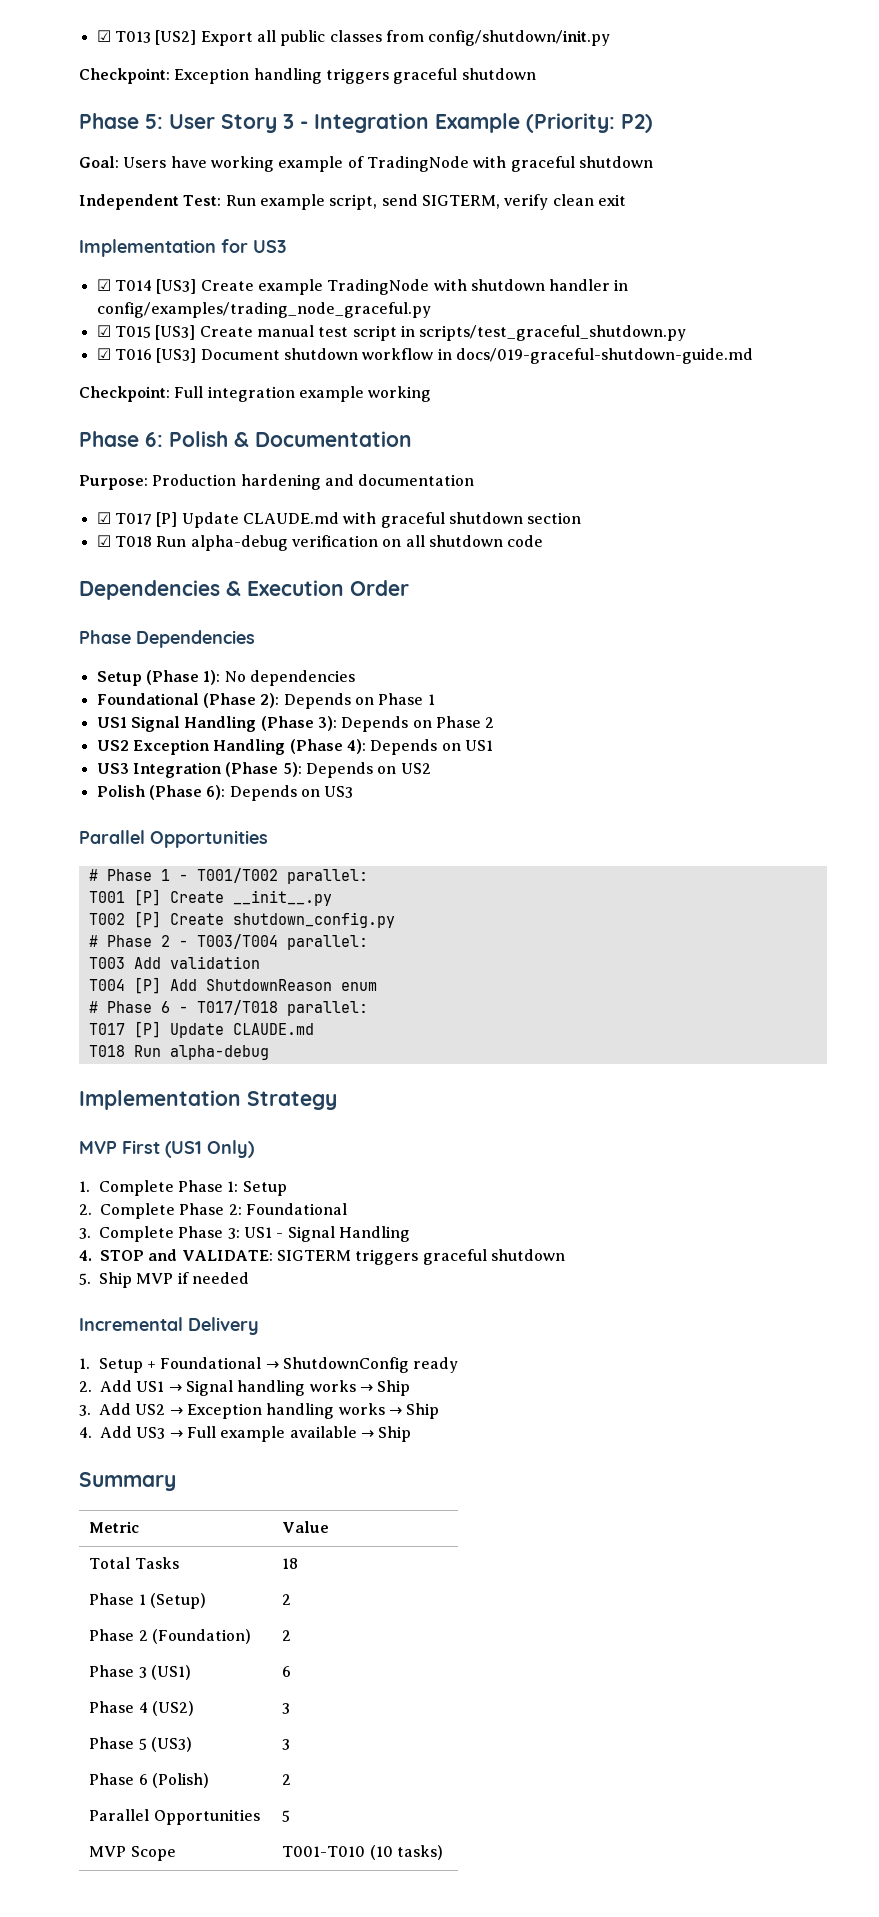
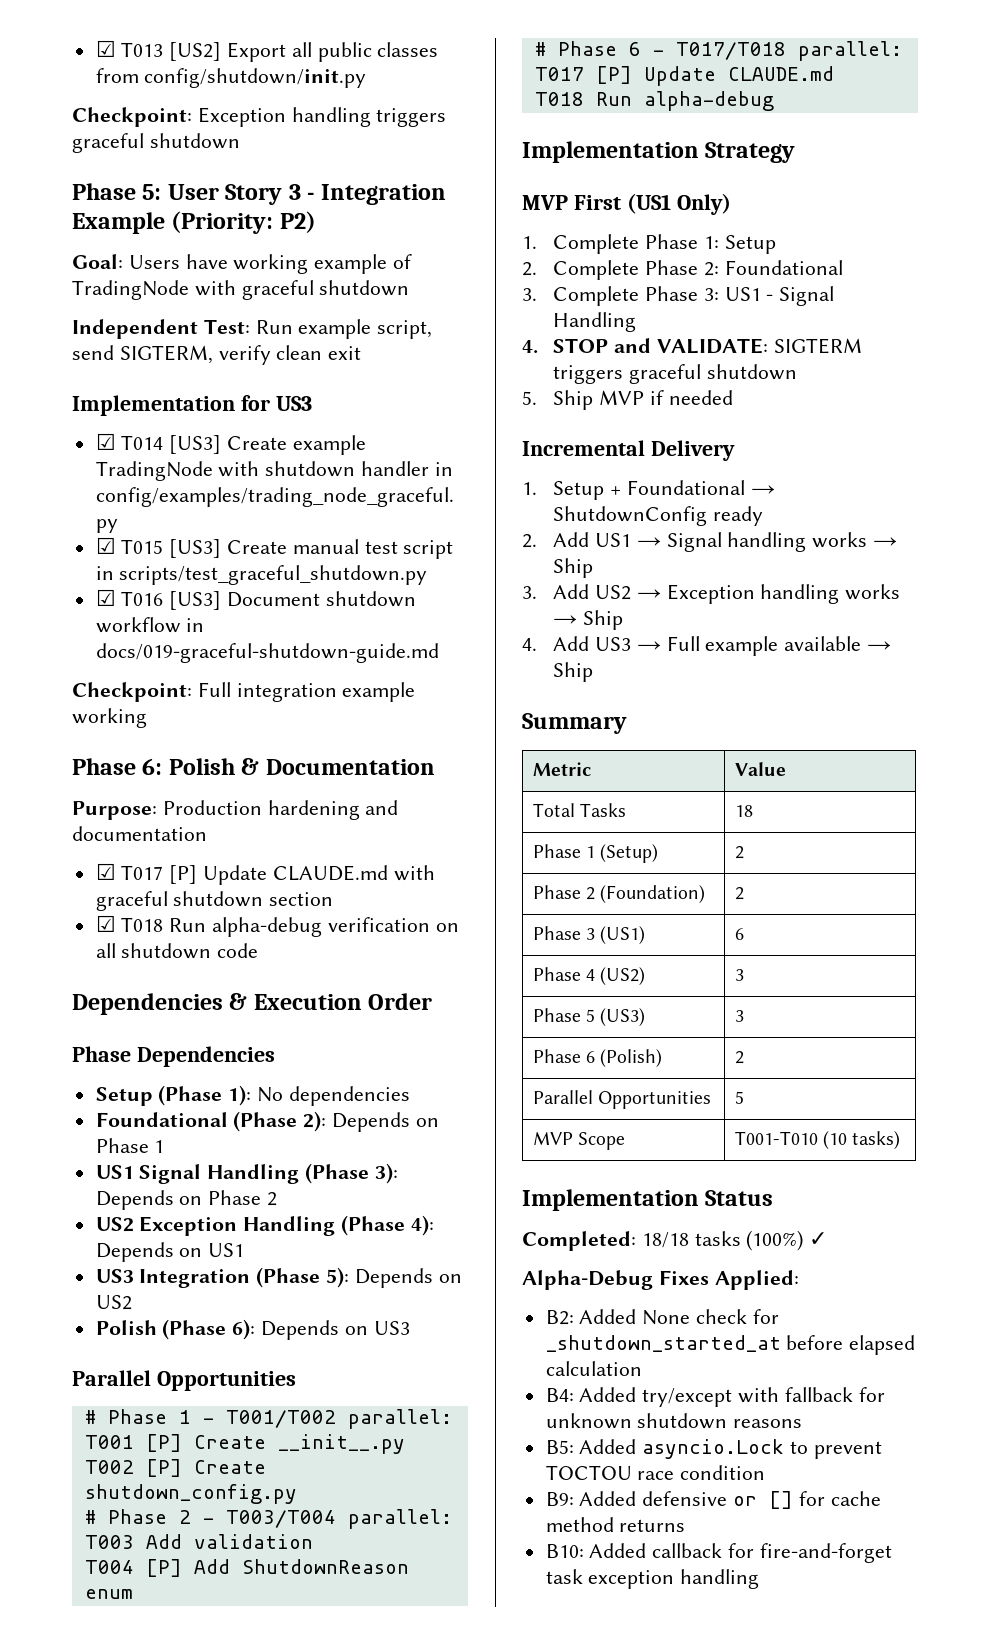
+ Implementation Status
+ Completed: 18/18 tasks (100%) ✓
+ Alpha-Debug Fixes Applied:
+ B2: Added None check for _shutdown_started_at before elapsed calculation
+ B4: Added try/except with fallback for unknown shutdown reasons
+ B5: Added asyncio.Lock to prevent TOCTOU race condition
+ B9: Added defensive or [] for cache method returns
+ B10: Added callback for fire-and-forget task exception handling

